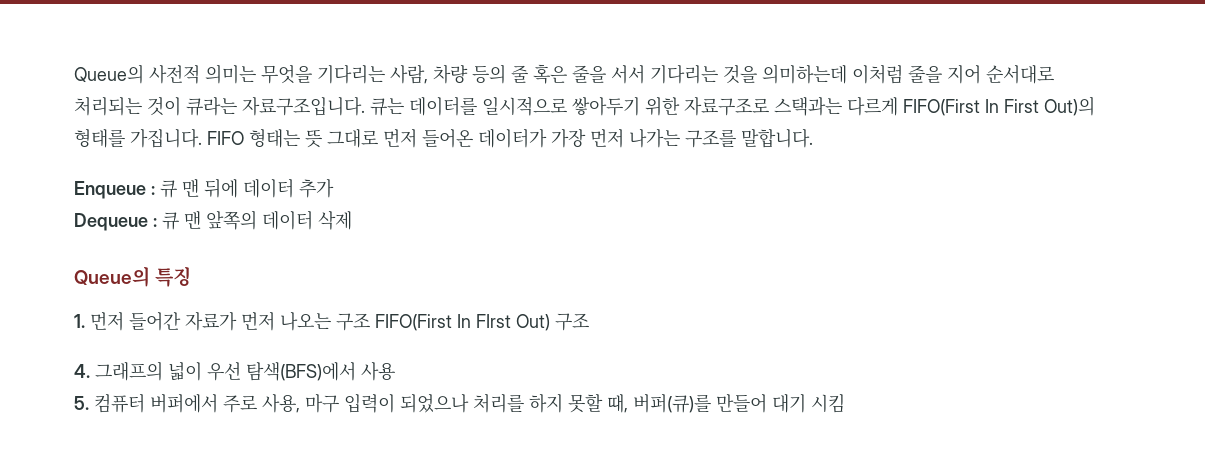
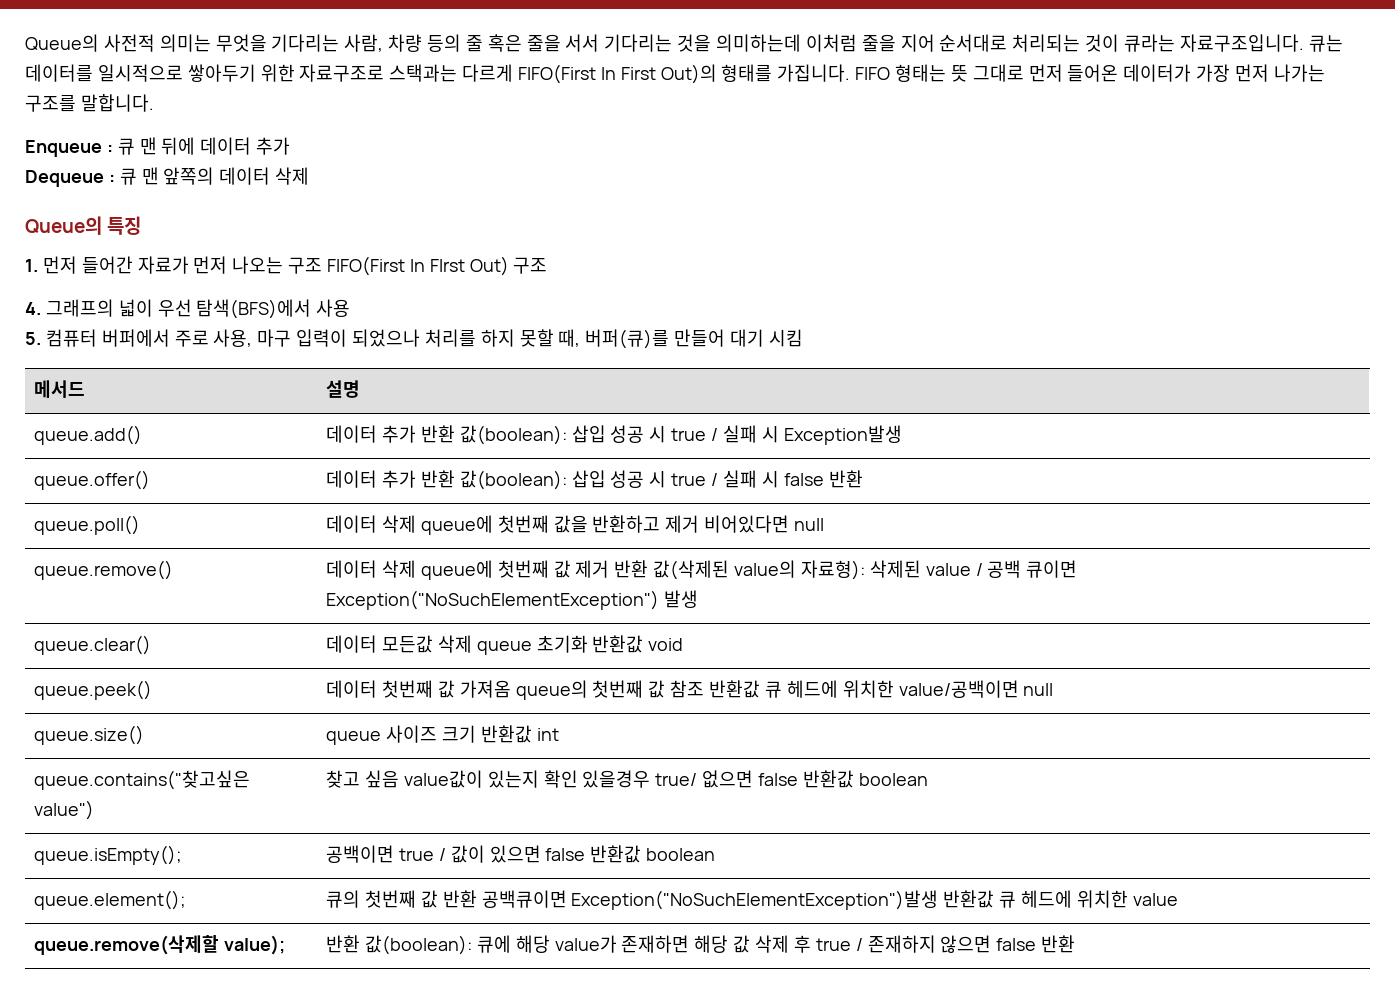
+ 메서드 | 설명
+ queue.add() | 데이터 추가 반환 값(boolean): 삽입 성공 시 true / 실패 시 Exception발생
+ queue.offer() | 데이터 추가 반환 값(boolean): 삽입 성공 시 true / 실패 시 false 반환
+ queue.poll() | 데이터 삭제 queue에 첫번째 값을 반환하고 제거 비어있다면 null
+ queue.remove() | 데이터 삭제 queue에 첫번째 값 제거 반환 값(삭제된 value의 자료형): 삭제된 value / 공백 큐이면 Exception("NoSuchElementException") 발생
+ queue.clear() | 데이터 모든값 삭제 queue 초기화 반환값 void
+ queue.peek() | 데이터 첫번째 값 가져옴 queue의 첫번째 값 참조 반환값 큐 헤드에 위치한 value/공백이면 null
+ queue.size() | queue 사이즈 크기 반환값 int
+ queue.contains("찾고싶은 value") | 찾고 싶음 value값이 있는지 확인 있을경우 true/ 없으면 false 반환값 boolean
+ queue.isEmpty(); | 공백이면 true / 값이 있으면 false 반환값 boolean
+ queue.element(); | 큐의 첫번째 값 반환 공백큐이면 Exception("NoSuchElementException")발생 반환값 큐 헤드에 위치한 value
+ queue.remove(삭제할 value); | 반환 값(boolean): 큐에 해당 value가 존재하면 해당 값 삭제 후 true / 존재하지 않으면 false 반환

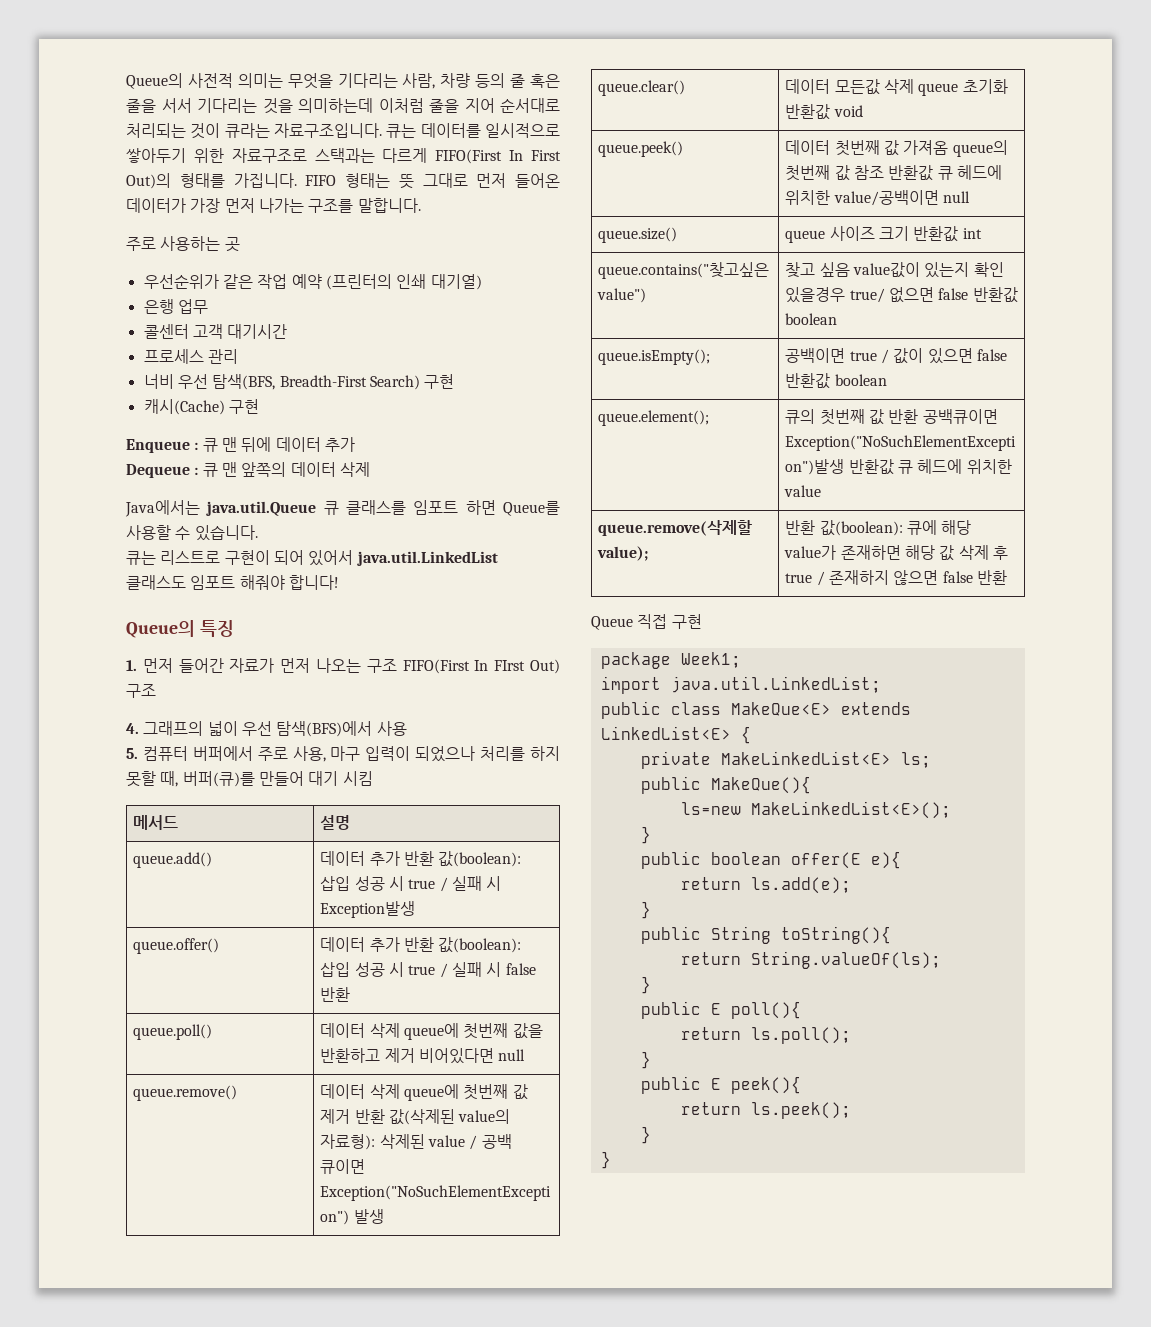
+ 주로 사용하는 곳
+ 우선순위가 같은 작업 예약 (프린터의 인쇄 대기열)
+ 은행 업무
+ 콜센터 고객 대기시간
+ 프로세스 관리
+ 너비 우선 탐색(BFS, Breadth-First Search) 구현
+ 캐시(Cache) 구현
+ Java에서는 java.util.Queue 큐 클래스를 임포트 하면 Queue를 사용할 수 있습니다.
+ 큐는 리스트로 구현이 되어 있어서 java.util.LinkedList 클래스도 임포트 해줘야 합니다!
+ Queue 직접 구현
+ package Week1;
+ import java.util.LinkedList;
+ public class MakeQue<E> extends LinkedList<E> {
+ private MakeLinkedList<E> ls;
+ public MakeQue(){
+ ls=new MakeLinkedList<E>();
+ }
+ public boolean offer(E e){
+ return ls.add(e);
+ }
+ public String toString(){
+ return String.valueOf(ls);
+ }
+ public E poll(){
+ return ls.poll();
+ }
+ public E peek(){
+ return ls.peek();
+ }
+ }

